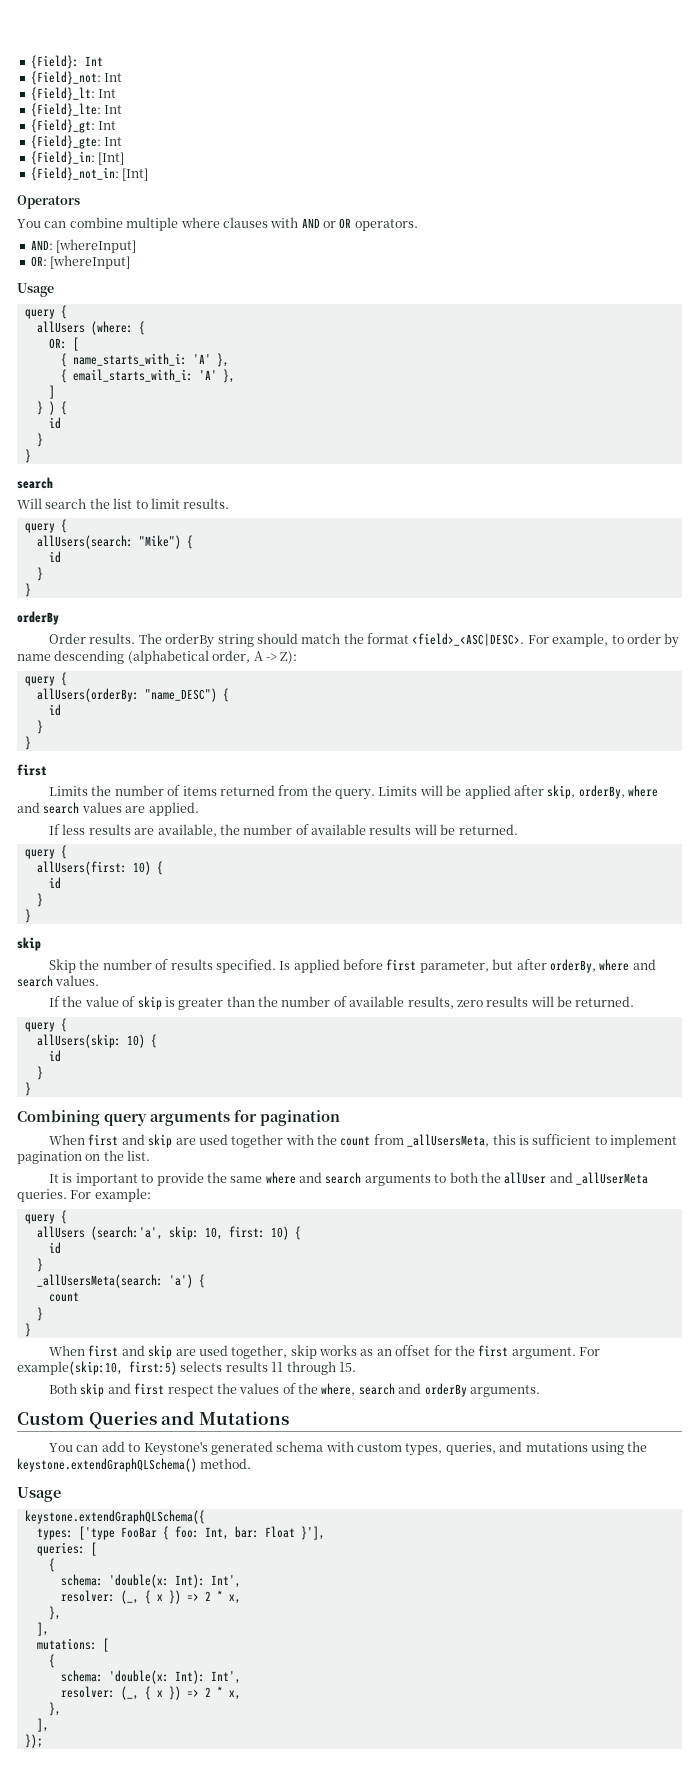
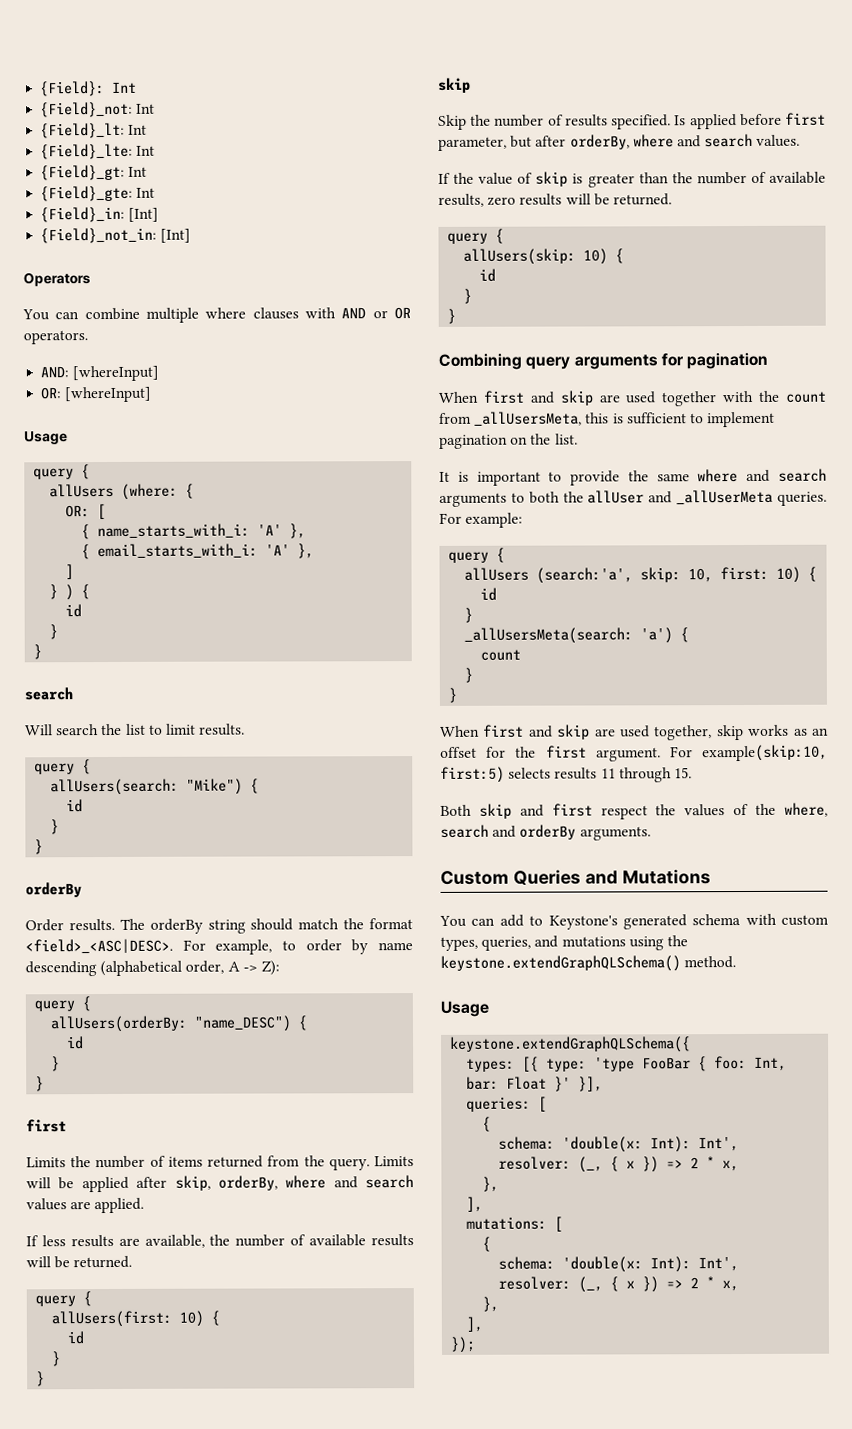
- types: ['type FooBar { foo: Int, bar: Float }'],
+ types: [{ type: 'type FooBar { foo: Int, bar: Float }' }],

